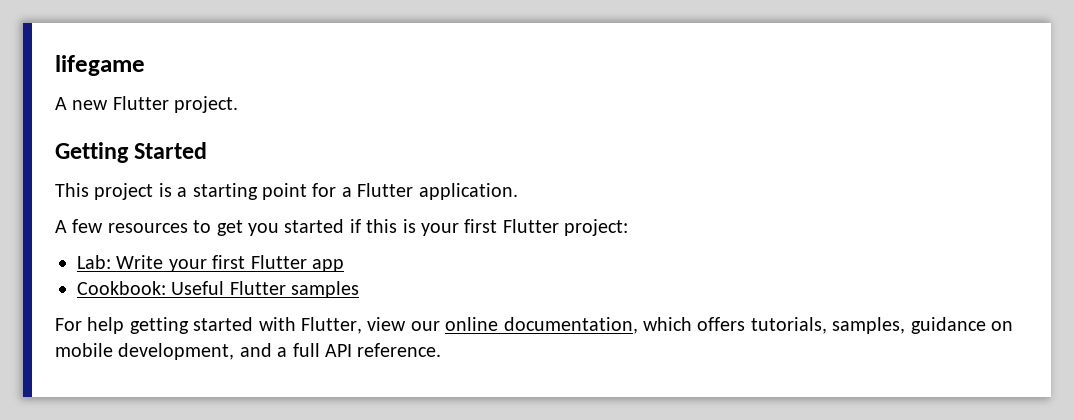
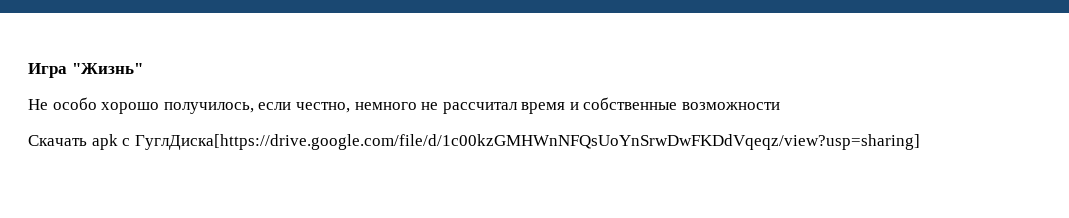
- lifegame
- A new Flutter project.
- Getting Started
- This project is a starting point for a Flutter application.
- A few resources to get you started if this is your first Flutter project:
- Lab: Write your first Flutter app
- Cookbook: Useful Flutter samples
- For help getting started with Flutter, view our online documentation, which offers tutorials, samples, guidance on mobile development, and a full API reference.
+ Игра "Жизнь"
+ Не особо хорошо получилось, если честно, немного не рассчитал время и собственные возможности
+ Скачать apk с ГуглДиска[https://drive.google.com/file/d/1c00kzGMHWnNFQsUoYnSrwDwFKDdVqeqz/view?usp=sharing]

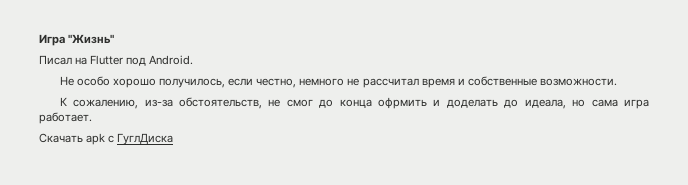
+ Писал на Flutter под Android.
- Не особо хорошо получилось, если честно, немного не рассчитал время и собственные возможности
+ Не особо хорошо получилось, если честно, немного не рассчитал время и собственные возможности.
+ К сожалению, из-за обстоятельств, не смог до конца офрмить и доделать до идеала, но сама игра работает.
- Скачать apk с ГуглДиска[https://drive.google.com/file/d/1c00kzGMHWnNFQsUoYnSrwDwFKDdVqeqz/view?usp=sharing]
+ Скачать apk с ГуглДиска

